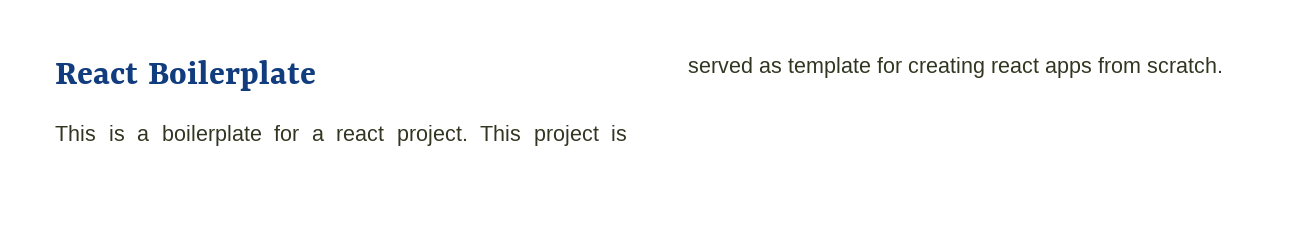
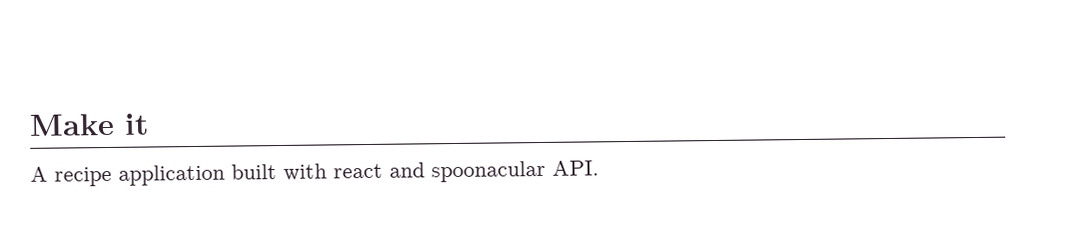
- React Boilerplate
- This is a boilerplate for a react project. This project is served as template for creating react apps from scratch.
+ Make it
+ A recipe application built with react and spoonacular API.

